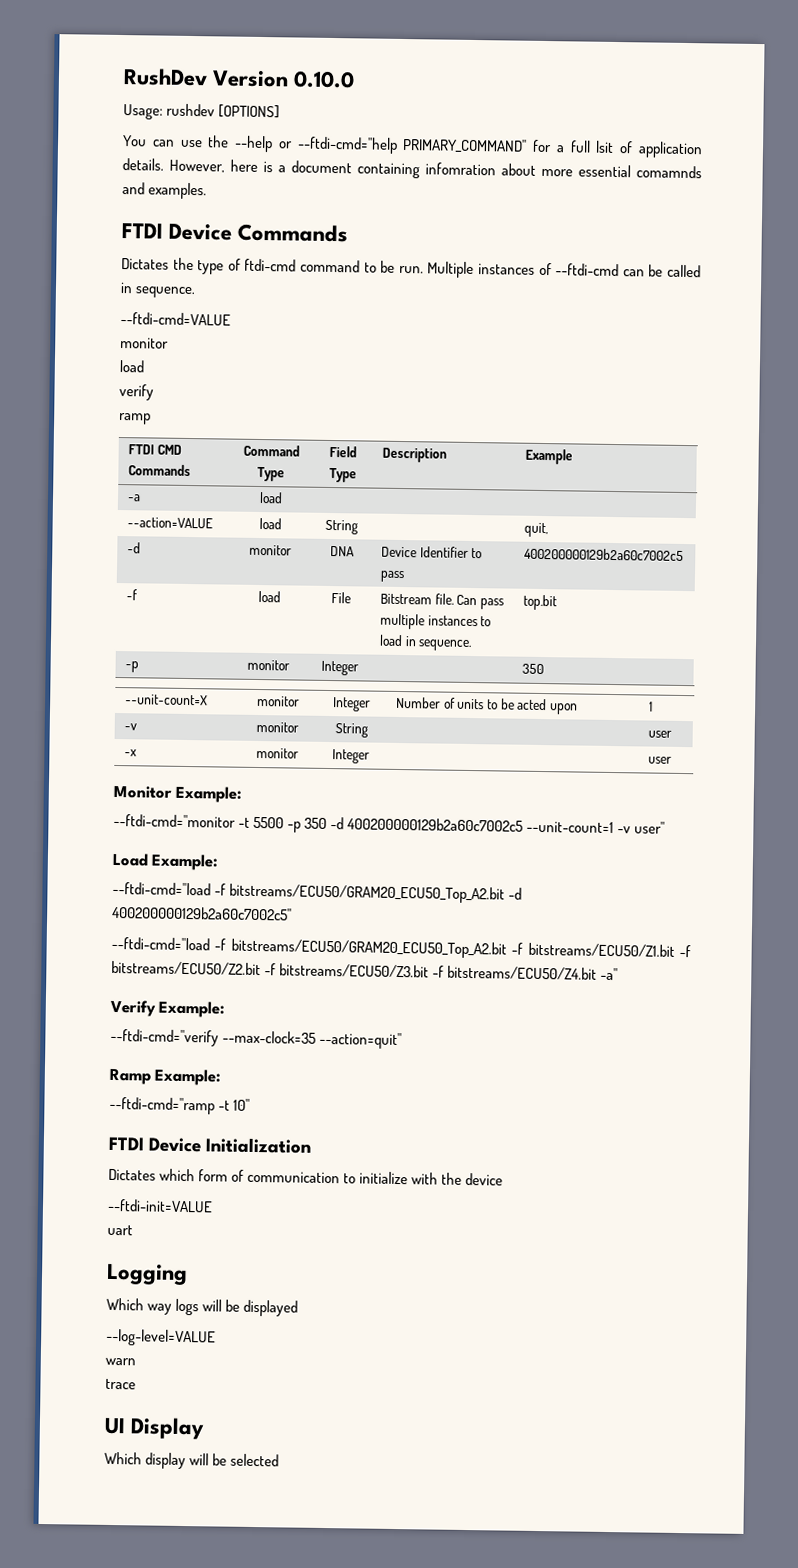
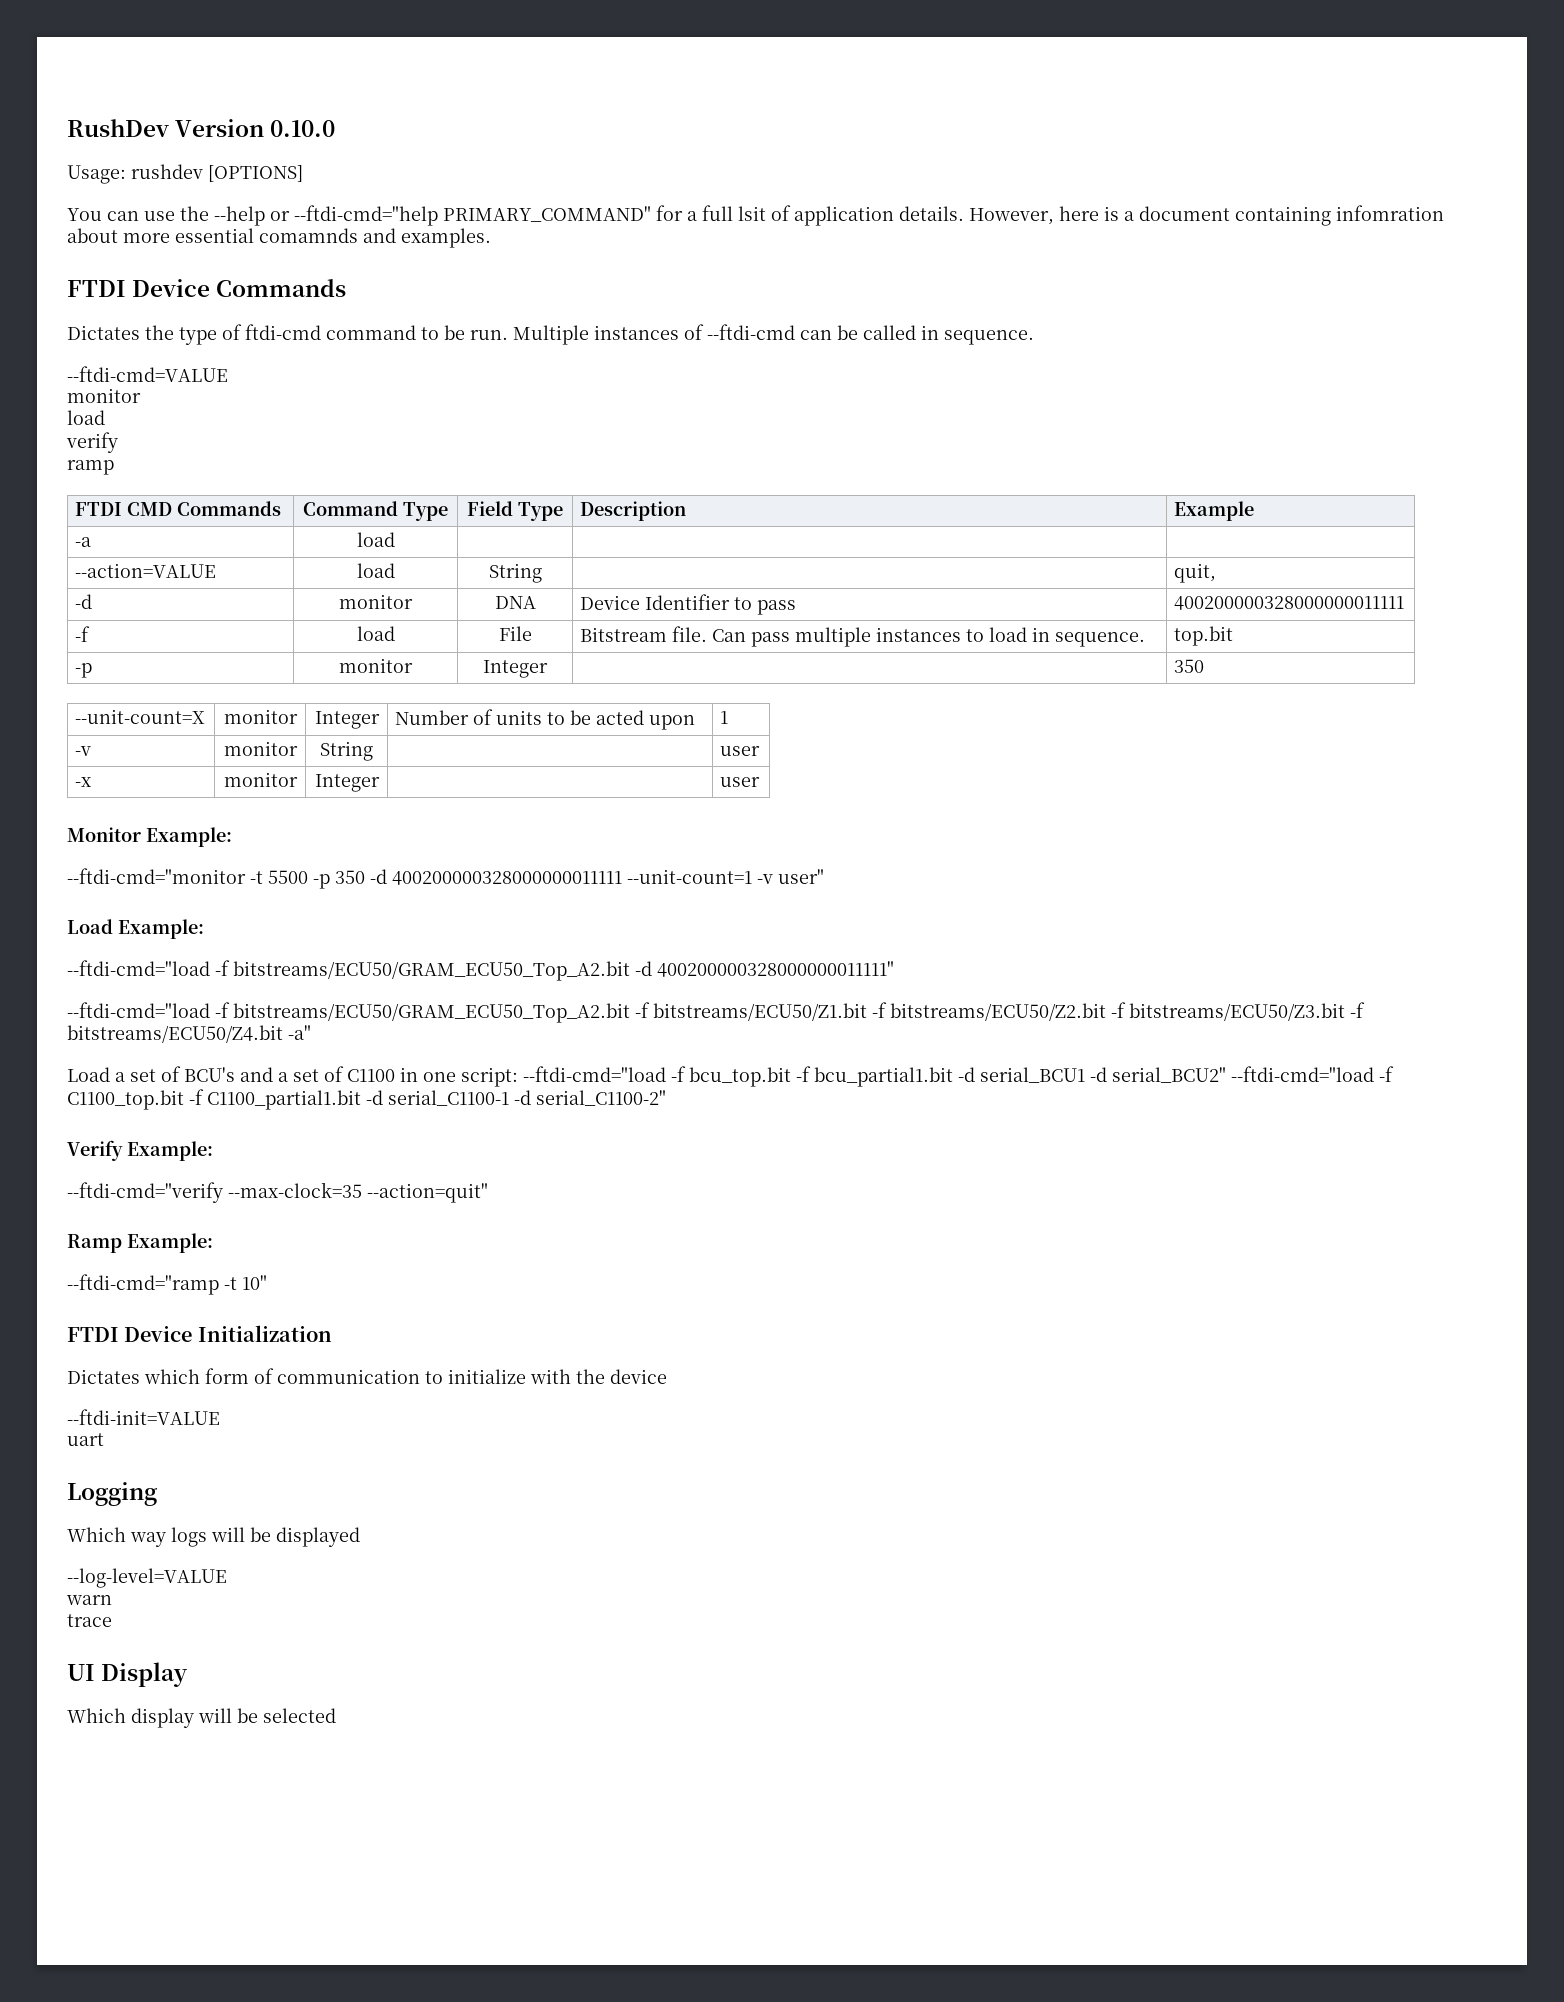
- -d | monitor | DNA | Device Identifier to pass | 400200000129b2a60c7002c5
+ -d | monitor | DNA | Device Identifier to pass | 400200000328000000011111
- --ftdi-cmd="monitor -t 5500 -p 350 -d 400200000129b2a60c7002c5 --unit-count=1 -v user"
+ --ftdi-cmd="monitor -t 5500 -p 350 -d 400200000328000000011111 --unit-count=1 -v user"
- --ftdi-cmd="load -f bitstreams/ECU50/GRAM20_ECU50_Top_A2.bit -d 400200000129b2a60c7002c5"
- --ftdi-cmd="load -f bitstreams/ECU50/GRAM20_ECU50_Top_A2.bit -f bitstreams/ECU50/Z1.bit -f bitstreams/ECU50/Z2.bit -f bitstreams/ECU50/Z3.bit -f bitstreams/ECU50/Z4.bit -a"
+ --ftdi-cmd="load -f bitstreams/ECU50/GRAM_ECU50_Top_A2.bit -d 400200000328000000011111"
+ --ftdi-cmd="load -f bitstreams/ECU50/GRAM_ECU50_Top_A2.bit -f bitstreams/ECU50/Z1.bit -f bitstreams/ECU50/Z2.bit -f bitstreams/ECU50/Z3.bit -f bitstreams/ECU50/Z4.bit -a"
+ Load a set of BCU's and a set of C1100 in one script: --ftdi-cmd="load -f bcu_top.bit -f bcu_partial1.bit -d serial_BCU1 -d serial_BCU2" --ftdi-cmd="load -f C1100_top.bit -f C1100_partial1.bit -d serial_C1100-1 -d serial_C1100-2"

